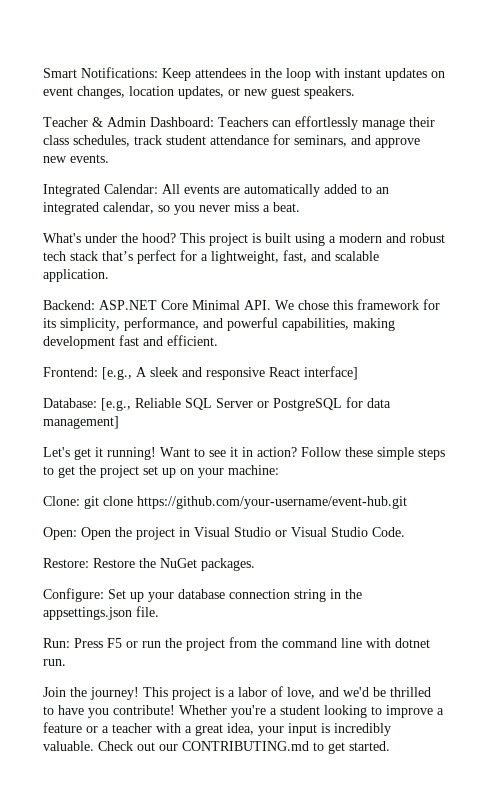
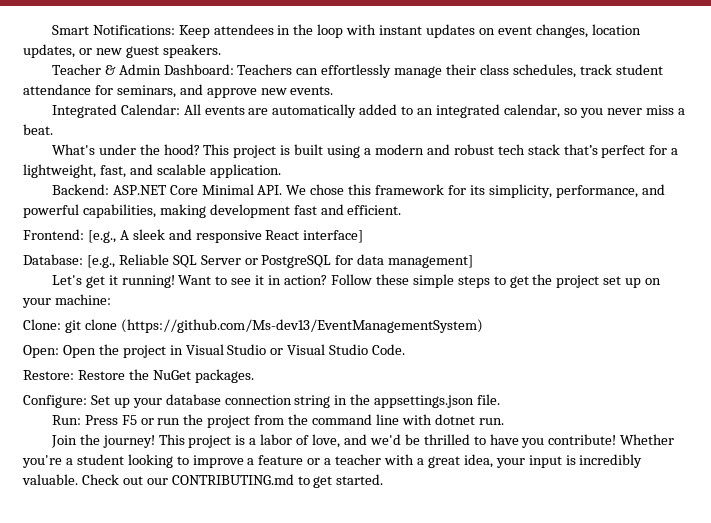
- Clone: git clone https://github.com/your-username/event-hub.git
+ Clone: git clone (https://github.com/Ms-dev13/EventManagementSystem)

